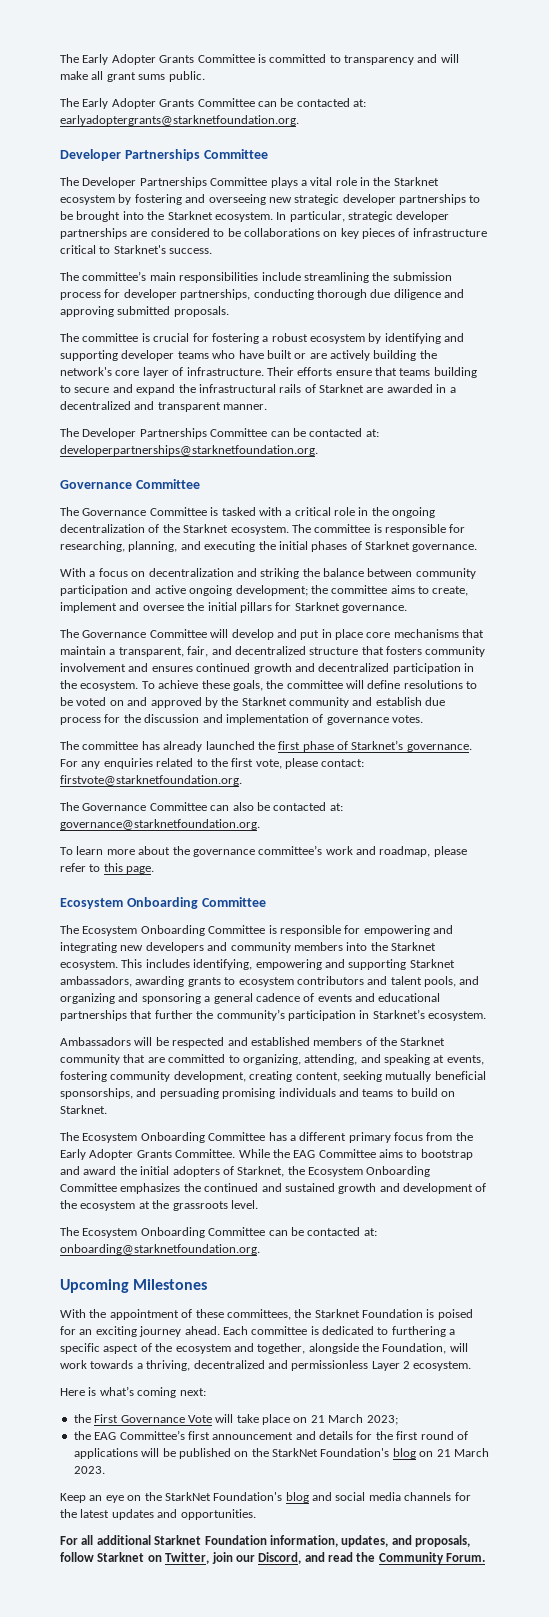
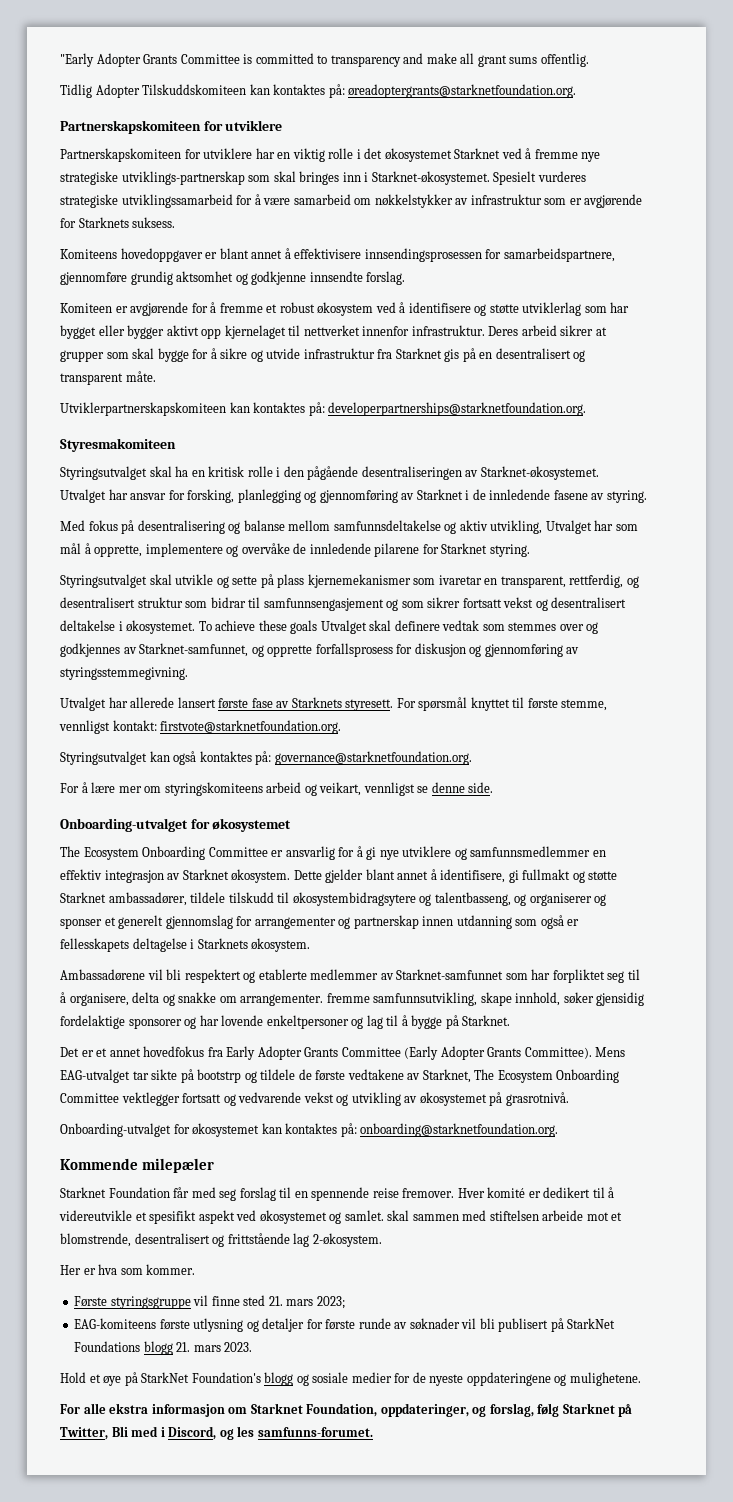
- The Early Adopter Grants Committee is committed to transparency and will make all grant sums public.
- The Early Adopter Grants Committee can be contacted at: earlyadoptergrants@starknetfoundation.org.
- Developer Partnerships Committee
- The Developer Partnerships Committee plays a vital role in the Starknet ecosystem by fostering and overseeing new strategic developer partnerships to be brought into the Starknet ecosystem. In particular, strategic developer partnerships are considered to be collaborations on key pieces of infrastructure critical to Starknet's success.
- The committee’s main responsibilities include streamlining the submission process for developer partnerships, conducting thorough due diligence and approving submitted proposals.
- The committee is crucial for fostering a robust ecosystem by identifying and supporting developer teams who have built or are actively building the network's core layer of infrastructure. Their efforts ensure that teams building to secure and expand the infrastructural rails of Starknet are awarded in a decentralized and transparent manner.
- The Developer Partnerships Committee can be contacted at: developerpartnerships@starknetfoundation.org.
- Governance Committee
- The Governance Committee is tasked with a critical role in the ongoing decentralization of the Starknet ecosystem. The committee is responsible for researching, planning, and executing the initial phases of Starknet governance.
- With a focus on decentralization and striking the balance between community participation and active ongoing development; the committee aims to create, implement and oversee the initial pillars for Starknet governance.
- The Governance Committee will develop and put in place core mechanisms that maintain a transparent, fair, and decentralized structure that fosters community involvement and ensures continued growth and decentralized participation in the ecosystem. To achieve these goals, the committee will define resolutions to be voted on and approved by the Starknet community and establish due process for the discussion and implementation of governance votes.
- The committee has already launched the first phase of Starknet’s governance. For any enquiries related to the first vote, please contact: firstvote@starknetfoundation.org.
- The Governance Committee can also be contacted at: governance@starknetfoundation.org.
- To learn more about the governance committee’s work and roadmap, please refer to this page.
- Ecosystem Onboarding Committee
- The Ecosystem Onboarding Committee is responsible for empowering and integrating new developers and community members into the Starknet ecosystem. This includes identifying, empowering and supporting Starknet ambassadors, awarding grants to ecosystem contributors and talent pools, and organizing and sponsoring a general cadence of events and educational partnerships that further the community’s participation in Starknet’s ecosystem.
- Ambassadors will be respected and established members of the Starknet community that are committed to organizing, attending, and speaking at events, fostering community development, creating content, seeking mutually beneficial sponsorships, and persuading promising individuals and teams to build on Starknet.
- The Ecosystem Onboarding Committee has a different primary focus from the Early Adopter Grants Committee. While the EAG Committee aims to bootstrap and award the initial adopters of Starknet, the Ecosystem Onboarding Committee emphasizes the continued and sustained growth and development of the ecosystem at the grassroots level.
- The Ecosystem Onboarding Committee can be contacted at: onboarding@starknetfoundation.org.
- Upcoming Milestones
- With the appointment of these committees, the Starknet Foundation is poised for an exciting journey ahead. Each committee is dedicated to furthering a specific aspect of the ecosystem and together, alongside the Foundation, will work towards a thriving, decentralized and permissionless Layer 2 ecosystem.
- Here is what’s coming next:
- the First Governance Vote will take place on 21 March 2023;
- the EAG Committee’s first announcement and details for the first round of applications will be published on the StarkNet Foundation's blog on 21 March 2023.
- Keep an eye on the StarkNet Foundation's blog and social media channels for the latest updates and opportunities.
- For all additional Starknet Foundation information, updates, and proposals, follow Starknet on Twitter, join our Discord, and read the Community Forum.
+ "Early Adopter Grants Committee is committed to transparency and make all grant sums offentlig.
+ Tidlig Adopter Tilskuddskomiteen kan kontaktes på: øreadoptergrants@starknetfoundation.org.
+ Partnerskapskomiteen for utviklere
+ Partnerskapskomiteen for utviklere har en viktig rolle i det økosystemet Starknet ved å fremme nye strategiske utviklings-partnerskap som skal bringes inn i Starknet-økosystemet. Spesielt vurderes strategiske utviklingssamarbeid for å være samarbeid om nøkkelstykker av infrastruktur som er avgjørende for Starknets suksess.
+ Komiteens hovedoppgaver er blant annet å effektivisere innsendingsprosessen for samarbeidspartnere, gjennomføre grundig aktsomhet og godkjenne innsendte forslag.
+ Komiteen er avgjørende for å fremme et robust økosystem ved å identifisere og støtte utviklerlag som har bygget eller bygger aktivt opp kjernelaget til nettverket innenfor infrastruktur. Deres arbeid sikrer at grupper som skal bygge for å sikre og utvide infrastruktur fra Starknet gis på en desentralisert og transparent måte.
+ Utviklerpartnerskapskomiteen kan kontaktes på: developerpartnerships@starknetfoundation.org.
+ Styresmakomiteen
+ Styringsutvalget skal ha en kritisk rolle i den pågående desentraliseringen av Starknet-økosystemet. Utvalget har ansvar for forsking, planlegging og gjennomføring av Starknet i de innledende fasene av styring.
+ Med fokus på desentralisering og balanse mellom samfunnsdeltakelse og aktiv utvikling, Utvalget har som mål å opprette, implementere og overvåke de innledende pilarene for Starknet styring.
+ Styringsutvalget skal utvikle og sette på plass kjernemekanismer som ivaretar en transparent, rettferdig, og desentralisert struktur som bidrar til samfunnsengasjement og som sikrer fortsatt vekst og desentralisert deltakelse i økosystemet. To achieve these goals Utvalget skal definere vedtak som stemmes over og godkjennes av Starknet-samfunnet, og opprette forfallsprosess for diskusjon og gjennomføring av styringsstemmegivning.
+ Utvalget har allerede lansert første fase av Starknets styresett. For spørsmål knyttet til første stemme, vennligst kontakt: firstvote@starknetfoundation.org.
+ Styringsutvalget kan også kontaktes på: governance@starknetfoundation.org.
+ For å lære mer om styringskomiteens arbeid og veikart, vennligst se denne side.
+ Onboarding-utvalget for økosystemet
+ The Ecosystem Onboarding Committee er ansvarlig for å gi nye utviklere og samfunnsmedlemmer en effektiv integrasjon av Starknet økosystem. Dette gjelder blant annet å identifisere, gi fullmakt og støtte Starknet ambassadører, tildele tilskudd til økosystembidragsytere og talentbasseng, og organiserer og sponser et generelt gjennomslag for arrangementer og partnerskap innen utdanning som også er fellesskapets deltagelse i Starknets økosystem.
+ Ambassadørene vil bli respektert og etablerte medlemmer av Starknet-samfunnet som har forpliktet seg til å organisere, delta og snakke om arrangementer. fremme samfunnsutvikling, skape innhold, søker gjensidig fordelaktige sponsorer og har lovende enkeltpersoner og lag til å bygge på Starknet.
+ Det er et annet hovedfokus fra Early Adopter Grants Committee (Early Adopter Grants Committee). Mens EAG-utvalget tar sikte på bootstrp og tildele de første vedtakene av Starknet, The Ecosystem Onboarding Committee vektlegger fortsatt og vedvarende vekst og utvikling av økosystemet på grasrotnivå.
+ Onboarding-utvalget for økosystemet kan kontaktes på: onboarding@starknetfoundation.org.
+ Kommende milepæler
+ Starknet Foundation får med seg forslag til en spennende reise fremover. Hver komité er dedikert til å videreutvikle et spesifikt aspekt ved økosystemet og samlet. skal sammen med stiftelsen arbeide mot et blomstrende, desentralisert og frittstående lag 2-økosystem.
+ Her er hva som kommer.
+ Første styringsgruppe vil finne sted 21. mars 2023;
+ EAG-komiteens første utlysning og detaljer for første runde av søknader vil bli publisert på StarkNet Foundations blogg 21. mars 2023.
+ Hold et øye på StarkNet Foundation's blogg og sosiale medier for de nyeste oppdateringene og mulighetene.
+ For alle ekstra informasjon om Starknet Foundation, oppdateringer, og forslag, følg Starknet på Twitter, Bli med i Discord, og les samfunns-forumet.

